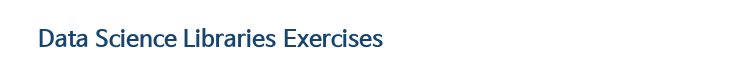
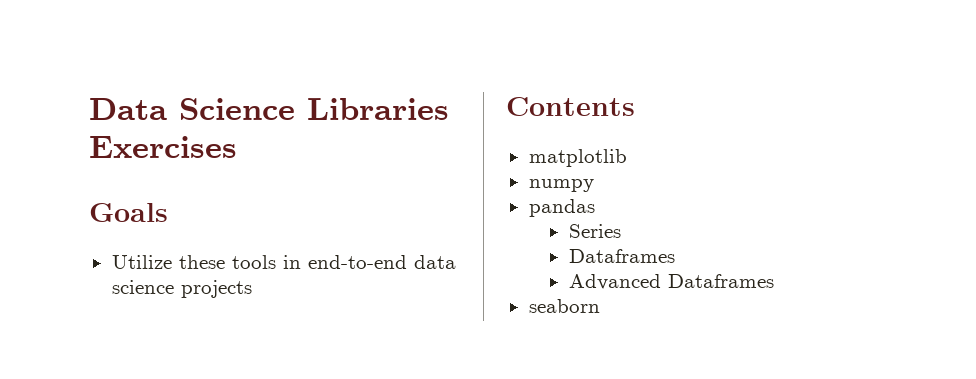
+ Goals
+ Utilize these tools in end-to-end data science projects
+ Contents
+ matplotlib
+ numpy
+ pandas
+ Series
+ Dataframes
+ Advanced Dataframes
+ seaborn

